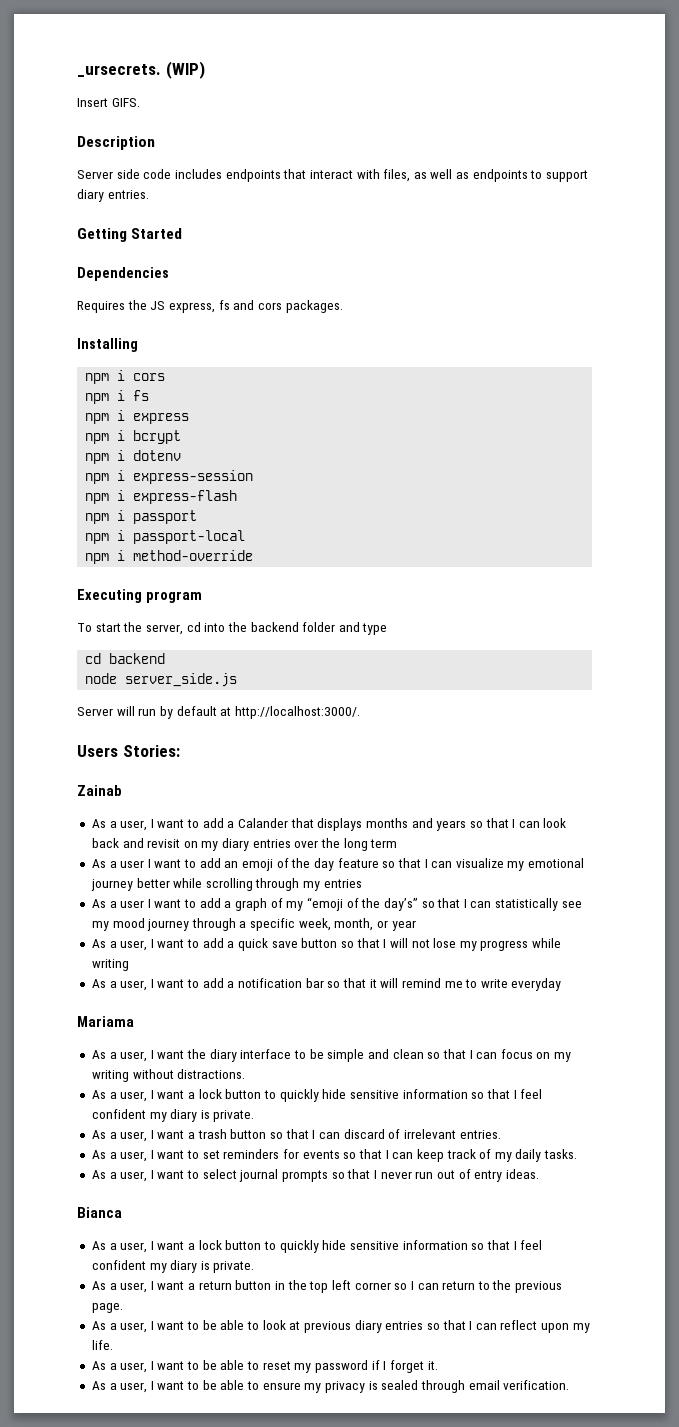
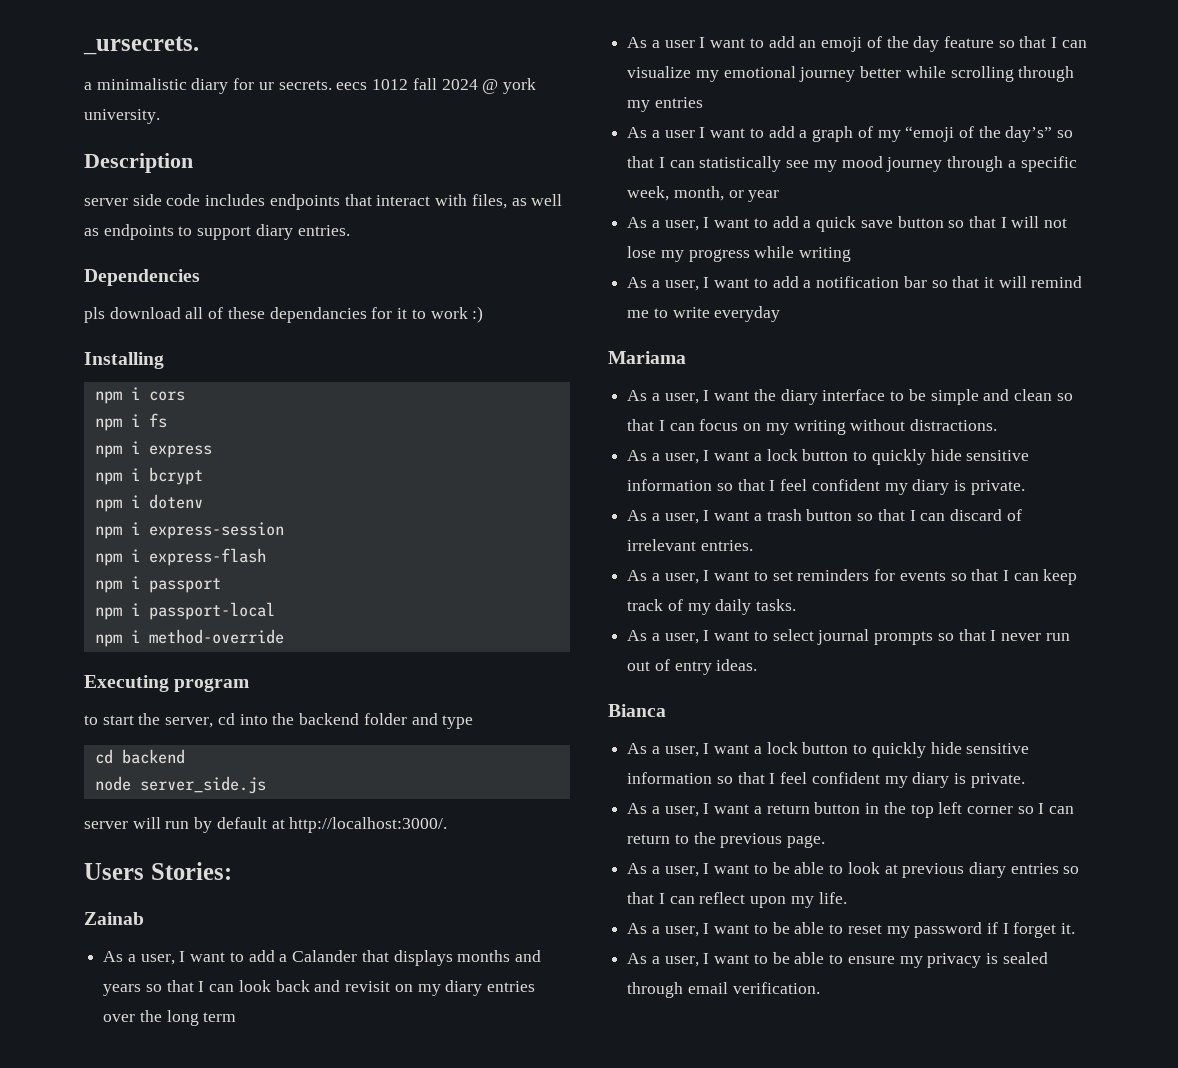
- _ursecrets. (WIP)
- Insert GIFS.
+ _ursecrets.
+ a minimalistic diary for ur secrets. eecs 1012 fall 2024 @ york university.
- Server side code includes endpoints that interact with files, as well as endpoints to support diary entries.
+ server side code includes endpoints that interact with files, as well as endpoints to support diary entries.
- Getting Started
- Requires the JS express, fs and cors packages.
+ pls download all of these dependancies for it to work :)
- To start the server, cd into the backend folder and type
+ to start the server, cd into the backend folder and type
- Server will run by default at http://localhost:3000/.
+ server will run by default at http://localhost:3000/.

